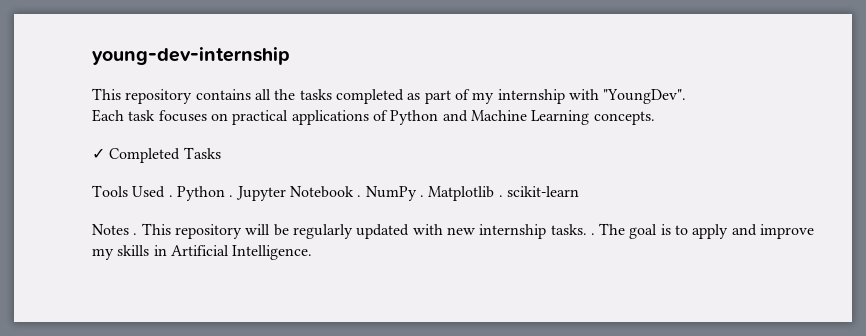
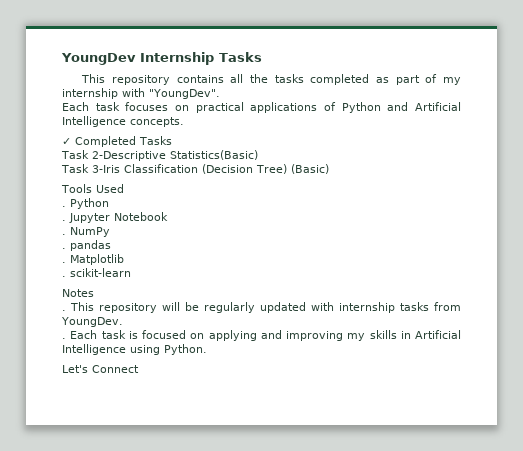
- young-dev-internship
+ YoungDev Internship Tasks
- Each task focuses on practical applications of Python and Machine Learning concepts.
+ Each task focuses on practical applications of Python and Artificial Intelligence concepts.
+ Task 2-Descriptive Statistics(Basic)
+ Task 3-Iris Classification (Decision Tree) (Basic)
- Tools Used . Python .
+ Tools Used
+ . Python
+ .
- Jupyter Notebook .
+ Jupyter Notebook
+ .
- NumPy .
+ NumPy
+ . pandas
+ .
- Matplotlib . scikit-learn
+ Matplotlib
+ . scikit-learn
- Notes .
+ Notes
+ .
- This repository will be regularly updated with new internship tasks. . The goal is to apply and improve my skills in Artificial Intelligence.
+ This repository will be regularly updated with internship tasks from YoungDev.
+ . Each task is focused on applying and improving my skills in Artificial Intelligence using Python.
+ Let's Connect

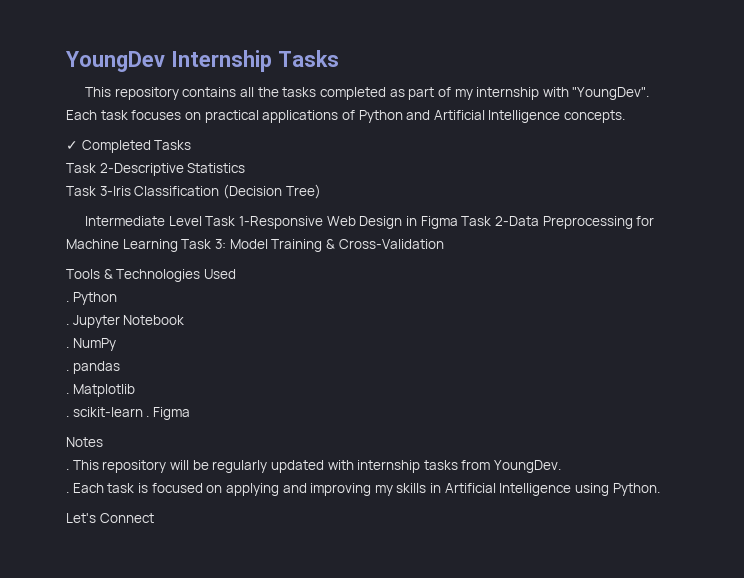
- Task 2-Descriptive Statistics(Basic)
+ Task 2-Descriptive Statistics
- Task 3-Iris Classification (Decision Tree) (Basic)
+ Task 3-Iris Classification (Decision Tree)
+ Intermediate Level Task 1-Responsive Web Design in Figma Task 2-Data Preprocessing for Machine Learning Task 3: Model Training & Cross-Validation
- Tools Used
+ Tools & Technologies Used
- . scikit-learn
+ . scikit-learn . Figma

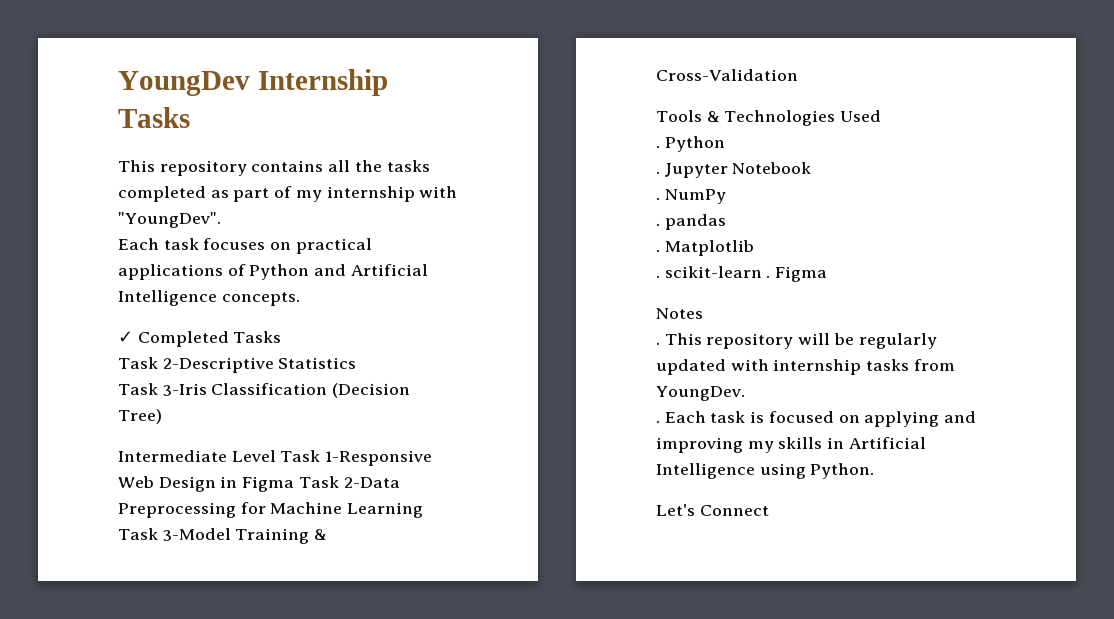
- Intermediate Level Task 1-Responsive Web Design in Figma Task 2-Data Preprocessing for Machine Learning Task 3: Model Training & Cross-Validation
+ Intermediate Level Task 1-Responsive Web Design in Figma Task 2-Data Preprocessing for Machine Learning Task 3-Model Training & Cross-Validation

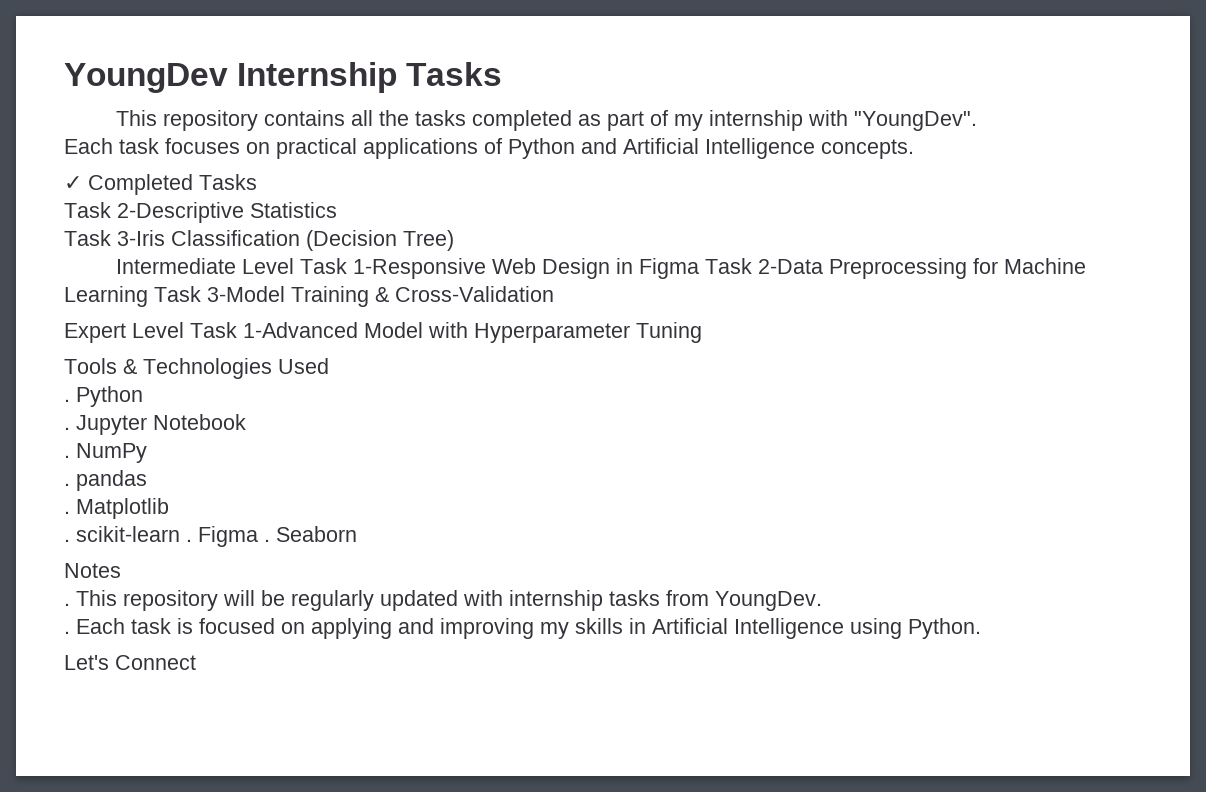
+ Expert Level Task 1-Advanced Model with Hyperparameter Tuning
- . scikit-learn . Figma
+ . scikit-learn . Figma . Seaborn

